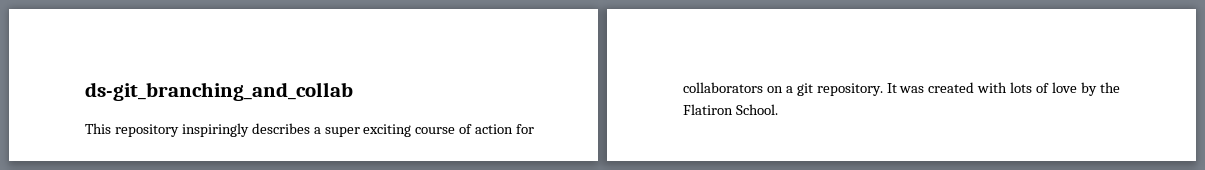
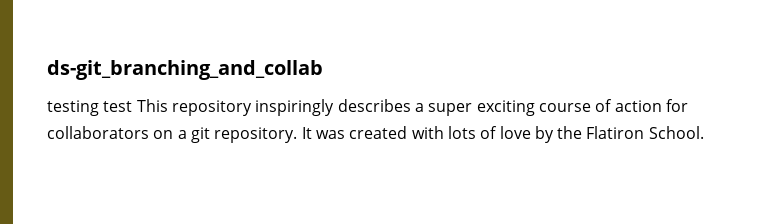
- This repository inspiringly describes a super exciting course of action for collaborators on a git repository.
+ testing test This repository inspiringly describes a super exciting course of action for collaborators on a git repository.

